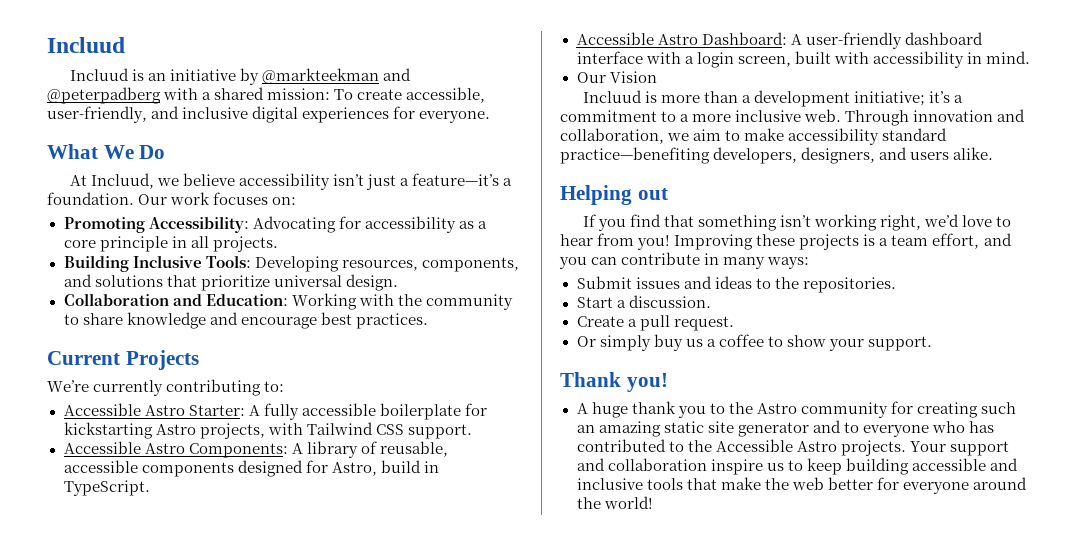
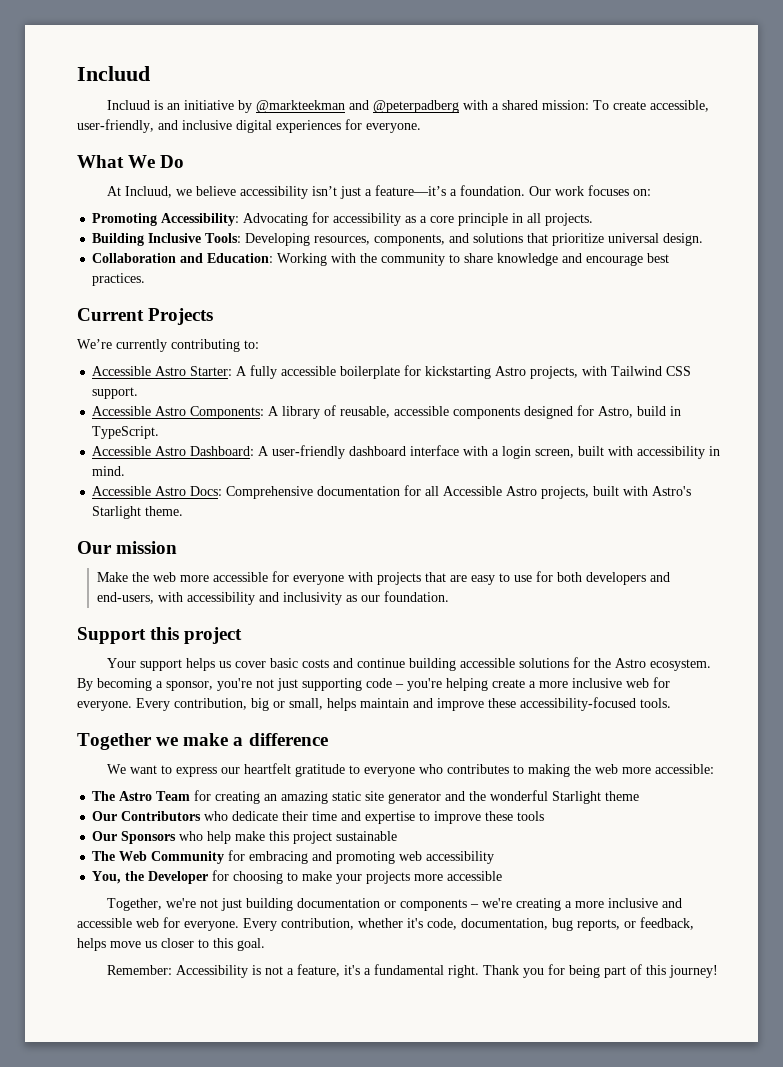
- Our Vision
- Incluud is more than a development initiative; it’s a commitment to a more inclusive web. Through innovation and collaboration, we aim to make accessibility standard practice—benefiting developers, designers, and users alike.
- Helping out
- If you find that something isn’t working right, we’d love to hear from you! Improving these projects is a team effort, and you can contribute in many ways:
- Submit issues and ideas to the repositories.
- Start a discussion.
- Create a pull request.
- Or simply buy us a coffee to show your support.
- Thank you!
- A huge thank you to the Astro community for creating such an amazing static site generator and to everyone who has contributed to the Accessible Astro projects. Your support and collaboration inspire us to keep building accessible and inclusive tools that make the web better for everyone around the world!
+ Accessible Astro Docs: Comprehensive documentation for all Accessible Astro projects, built with Astro's Starlight theme.
+ Our mission
+ Make the web more accessible for everyone with projects that are easy to use for both developers and end-users, with accessibility and inclusivity as our foundation.
+ Support this project
+ Your support helps us cover basic costs and continue building accessible solutions for the Astro ecosystem. By becoming a sponsor, you're not just supporting code – you're helping create a more inclusive web for everyone. Every contribution, big or small, helps maintain and improve these accessibility-focused tools.
+ Together we make a difference
+ We want to express our heartfelt gratitude to everyone who contributes to making the web more accessible:
+ The Astro Team for creating an amazing static site generator and the wonderful Starlight theme
+ Our Contributors who dedicate their time and expertise to improve these tools
+ Our Sponsors who help make this project sustainable
+ The Web Community for embracing and promoting web accessibility
+ You, the Developer for choosing to make your projects more accessible
+ Together, we're not just building documentation or components – we're creating a more inclusive and accessible web for everyone. Every contribution, whether it's code, documentation, bug reports, or feedback, helps move us closer to this goal.
+ Remember: Accessibility is not a feature, it's a fundamental right. Thank you for being part of this journey!

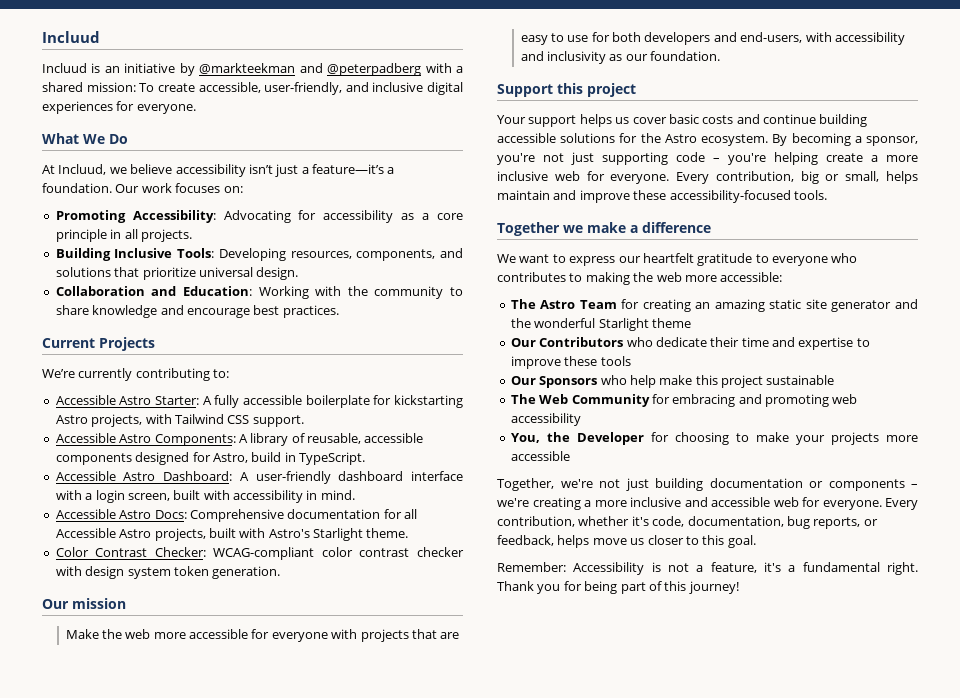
+ Color Contrast Checker: WCAG-compliant color contrast checker with design system token generation.

